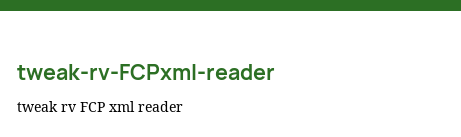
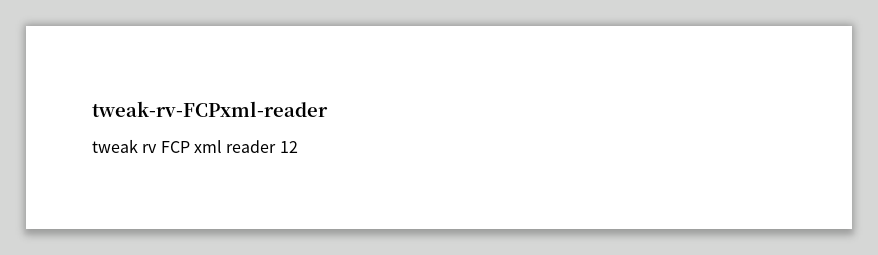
- tweak rv FCP xml reader
+ tweak rv FCP xml reader 12

